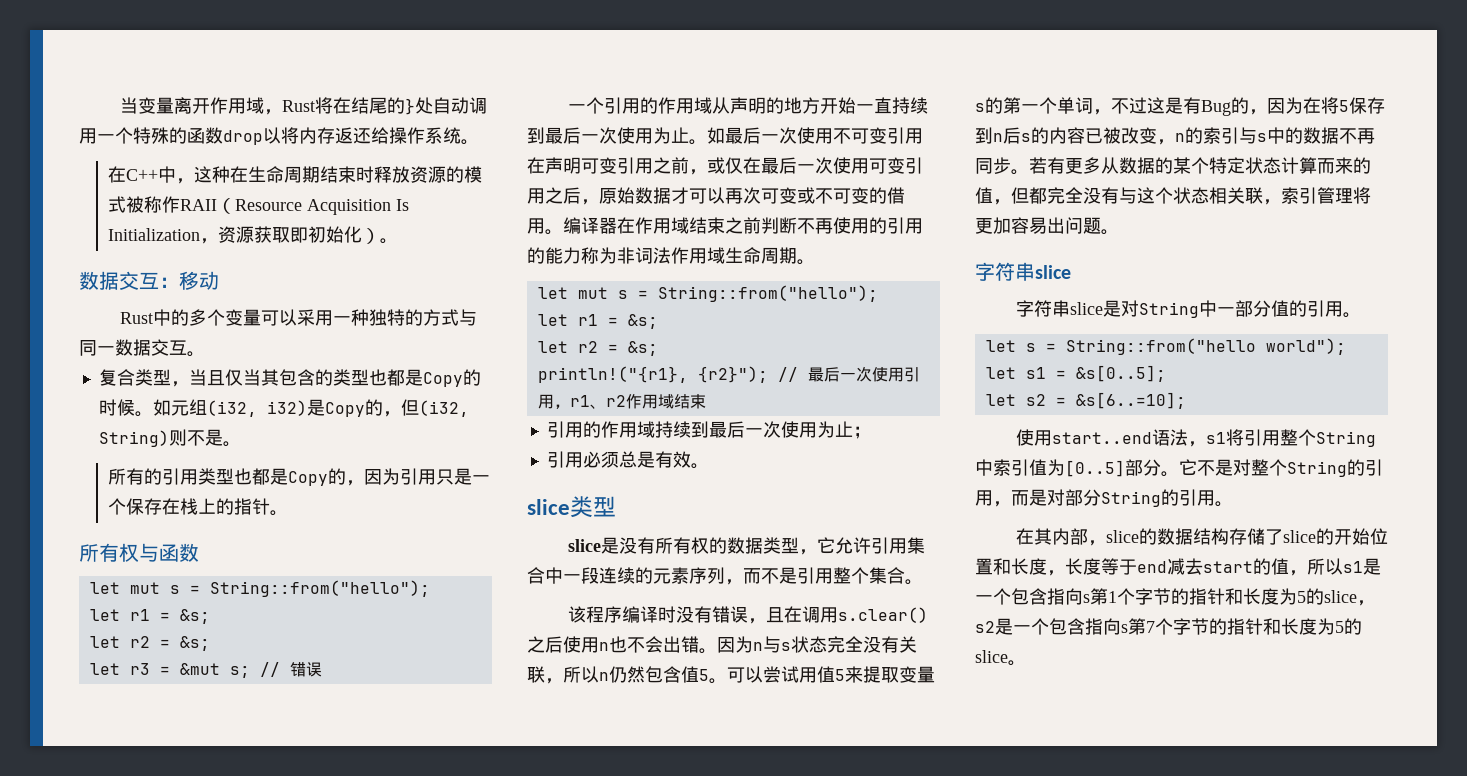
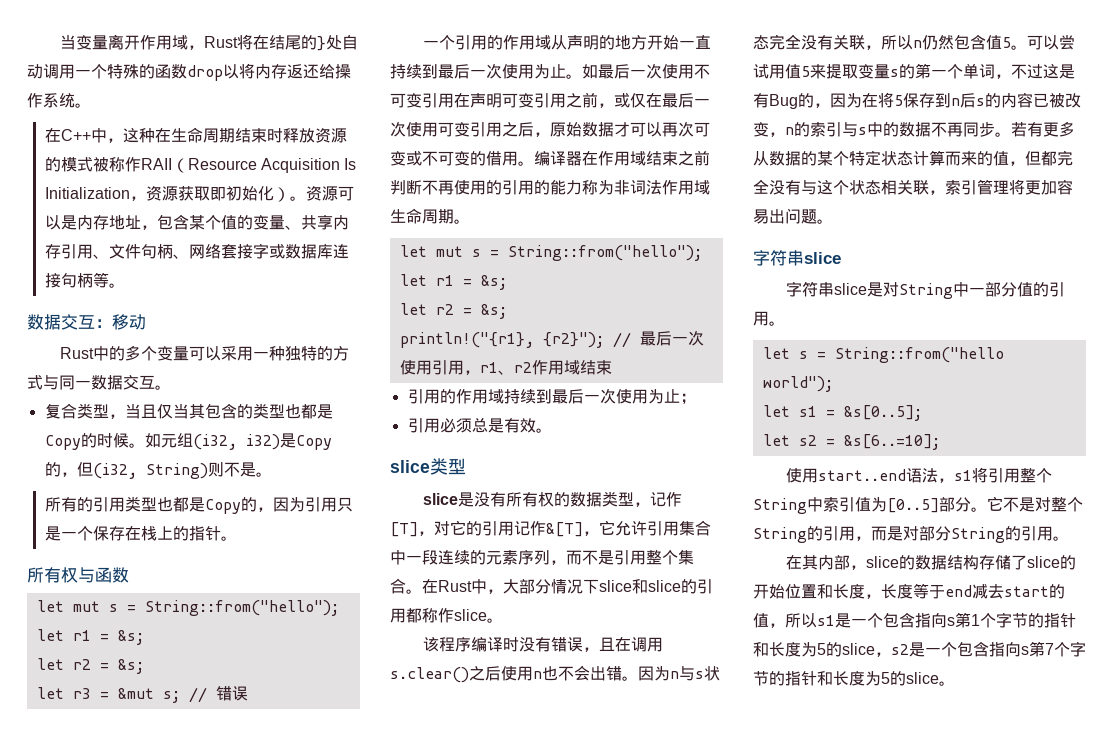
+ 资源可以是内存地址，包含某个值的变量、共享内存引用、文件句柄、网络套接字或数据库连接句柄等。
- slice是没有所有权的数据类型，它允许引用集合中一段连续的元素序列，而不是引用整个集合。
+ slice是没有所有权的数据类型，记作[T]，对它的引用记作&[T]，它允许引用集合中一段连续的元素序列，而不是引用整个集合。在Rust中，大部分情况下slice和slice的引用都称作slice。

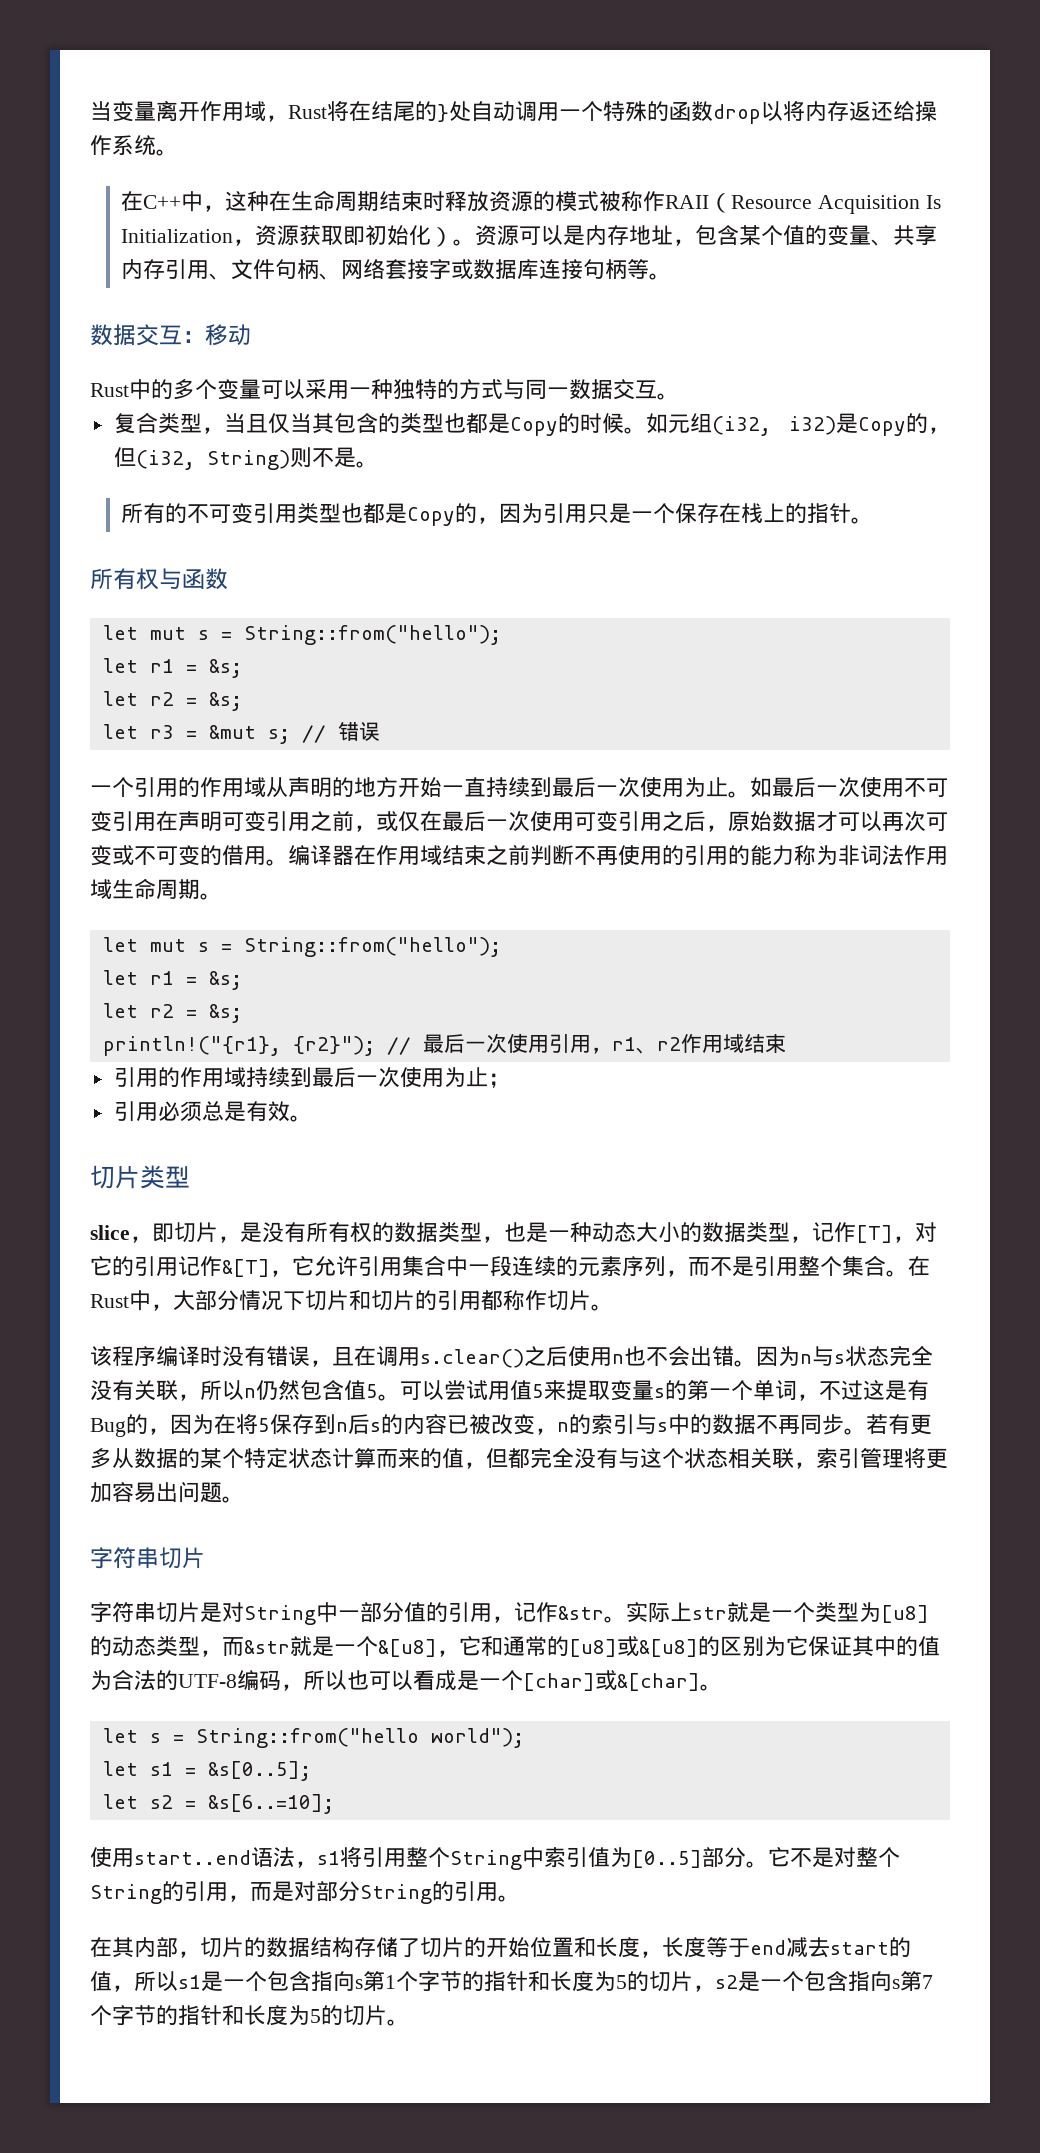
- 所有的引用类型也都是Copy的，因为引用只是一个保存在栈上的指针。
+ 所有的不可变引用类型也都是Copy的，因为引用只是一个保存在栈上的指针。
- slice类型
+ 切片类型
- slice是没有所有权的数据类型，记作[T]，对它的引用记作&[T]，它允许引用集合中一段连续的元素序列，而不是引用整个集合。
+ slice，即切片，是没有所有权的数据类型，也是一种动态大小的数据类型，记作[T]，对它的引用记作&[T]，它允许引用集合中一段连续的元素序列，而不是引用整个集合。
- 在Rust中，大部分情况下slice和slice的引用都称作slice。
+ 在Rust中，大部分情况下切片和切片的引用都称作切片。
  若有更多从数据的某个特定状态计算而来的值，但都完全没有与这个状态相关联，索引管理将更加容易出问题。
- 字符串slice
- 字符串slice是对String中一部分值的引用。
+ 字符串切片
+ 字符串切片是对String中一部分值的引用，记作&str。实际上str就是一个类型为[u8]的动态类型，而&str就是一个&[u8]，它和通常的[u8]或&[u8]的区别为它保证其中的值为合法的UTF-8编码，所以也可以看成是一个[char]或&[char]。
- 在其内部，slice的数据结构存储了slice的开始位置和长度，长度等于end减去start的值，所以s1是一个包含指向s第1个字节的指针和长度为5的slice，s2是一个包含指向s第7个字节的指针和长度为5的slice。
+ 在其内部，切片的数据结构存储了切片的开始位置和长度，长度等于end减去start的值，所以s1是一个包含指向s第1个字节的指针和长度为5的切片，s2是一个包含指向s第7个字节的指针和长度为5的切片。

